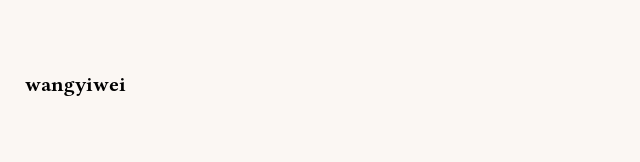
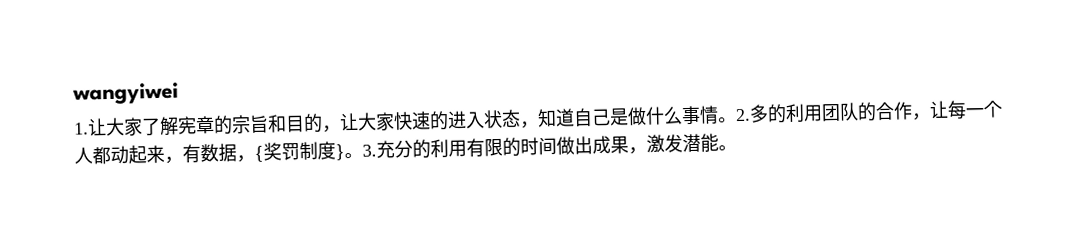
+ 1.让大家了解宪章的宗旨和目的，让大家快速的进入状态，知道自己是做什么事情。2.多的利用团队的合作，让每一个人都动起来，有数据，{奖罚制度}。3.充分的利用有限的时间做出成果，激发潜能。

